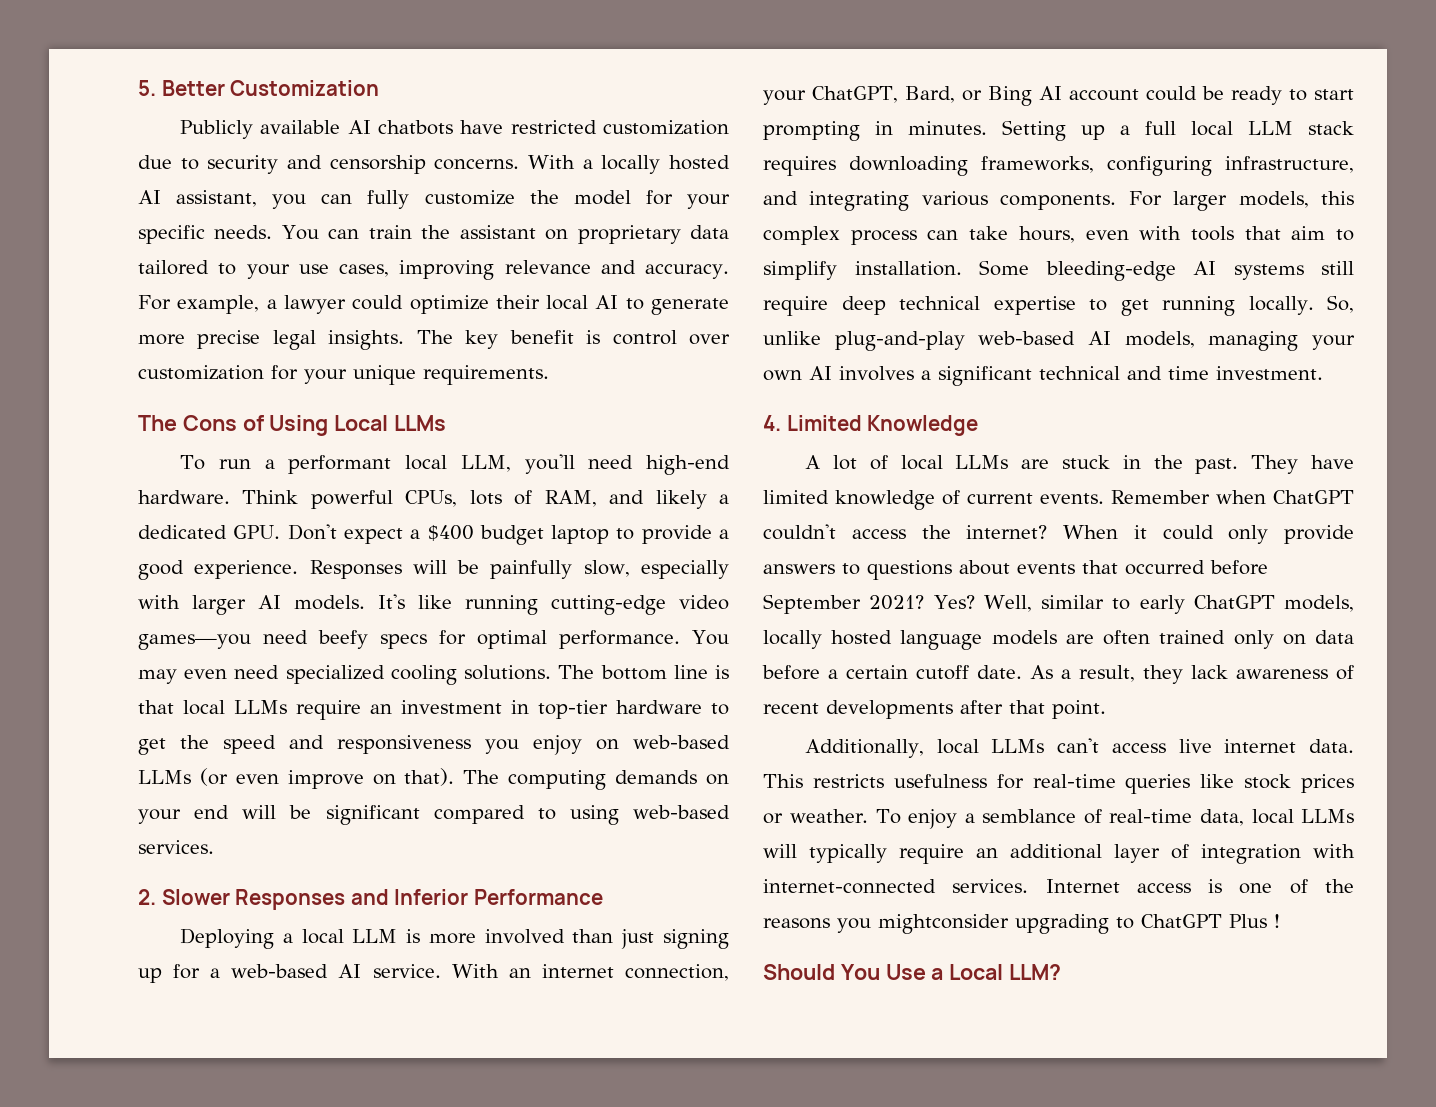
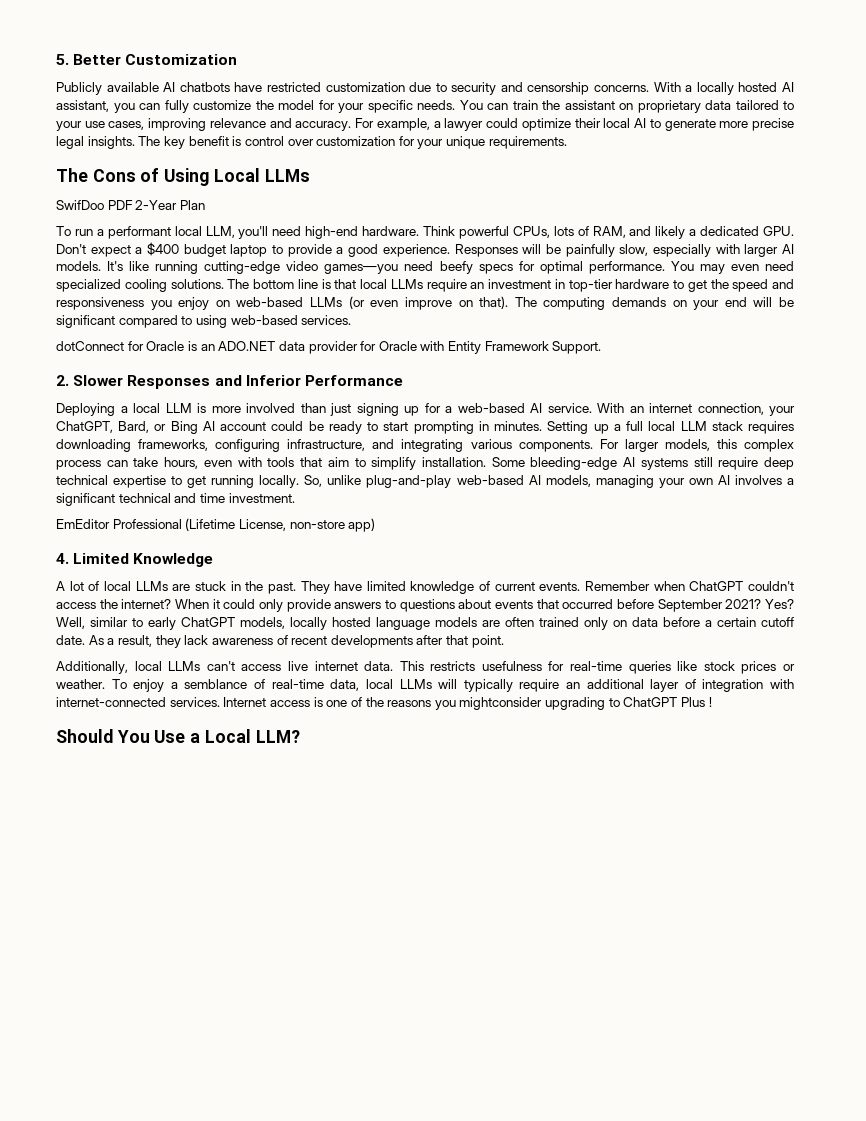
+ SwifDoo PDF 2-Year Plan
+ dotConnect for Oracle is an ADO.NET data provider for Oracle with Entity Framework Support.
+ EmEditor Professional (Lifetime License, non-store app)

